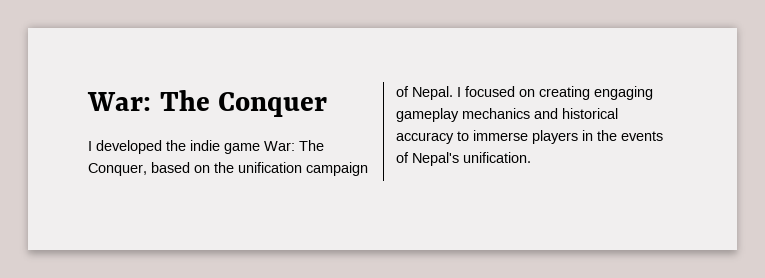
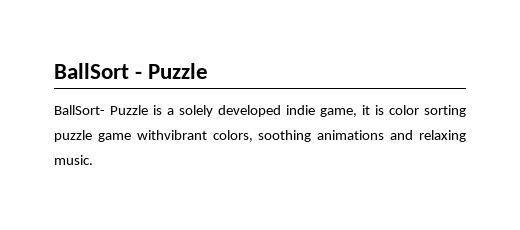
- War: The Conquer
- I developed the indie game War: The Conquer, based on the unification campaign of Nepal. I focused on creating engaging gameplay mechanics and historical accuracy to immerse players in the events of Nepal's unification.
+ BallSort - Puzzle
+ BallSort- Puzzle is a solely developed indie game, it is color sorting puzzle game withvibrant colors, soothing animations and relaxing music.

